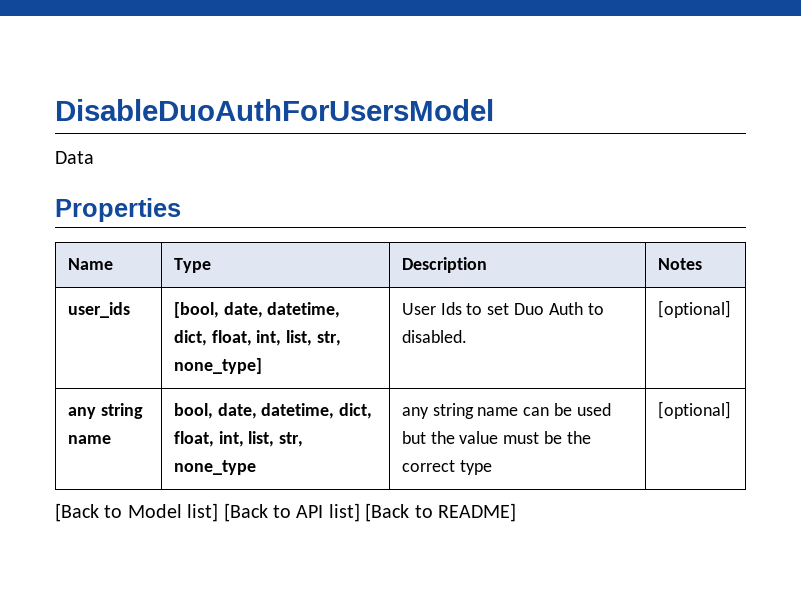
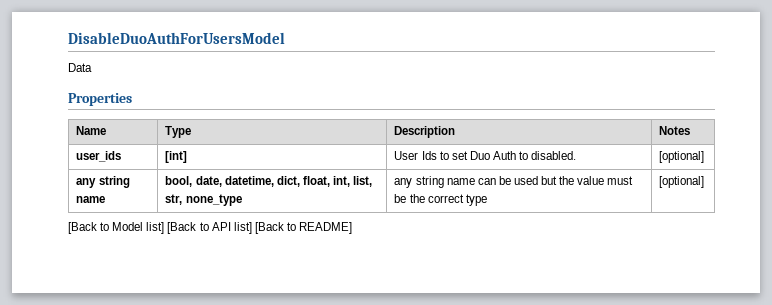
- user_ids | [bool, date, datetime, dict, float, int, list, str, none_type] | User Ids to set Duo Auth to disabled. | [optional]
+ user_ids | [int] | User Ids to set Duo Auth to disabled. | [optional]

